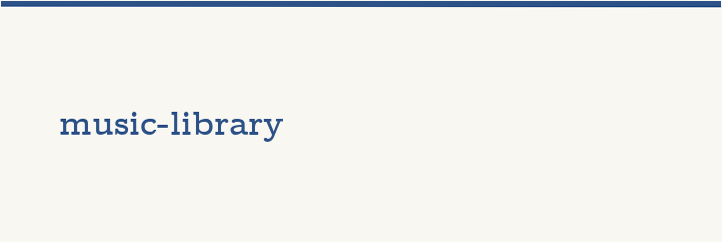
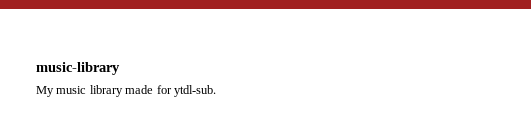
+ My music library made for ytdl-sub.

